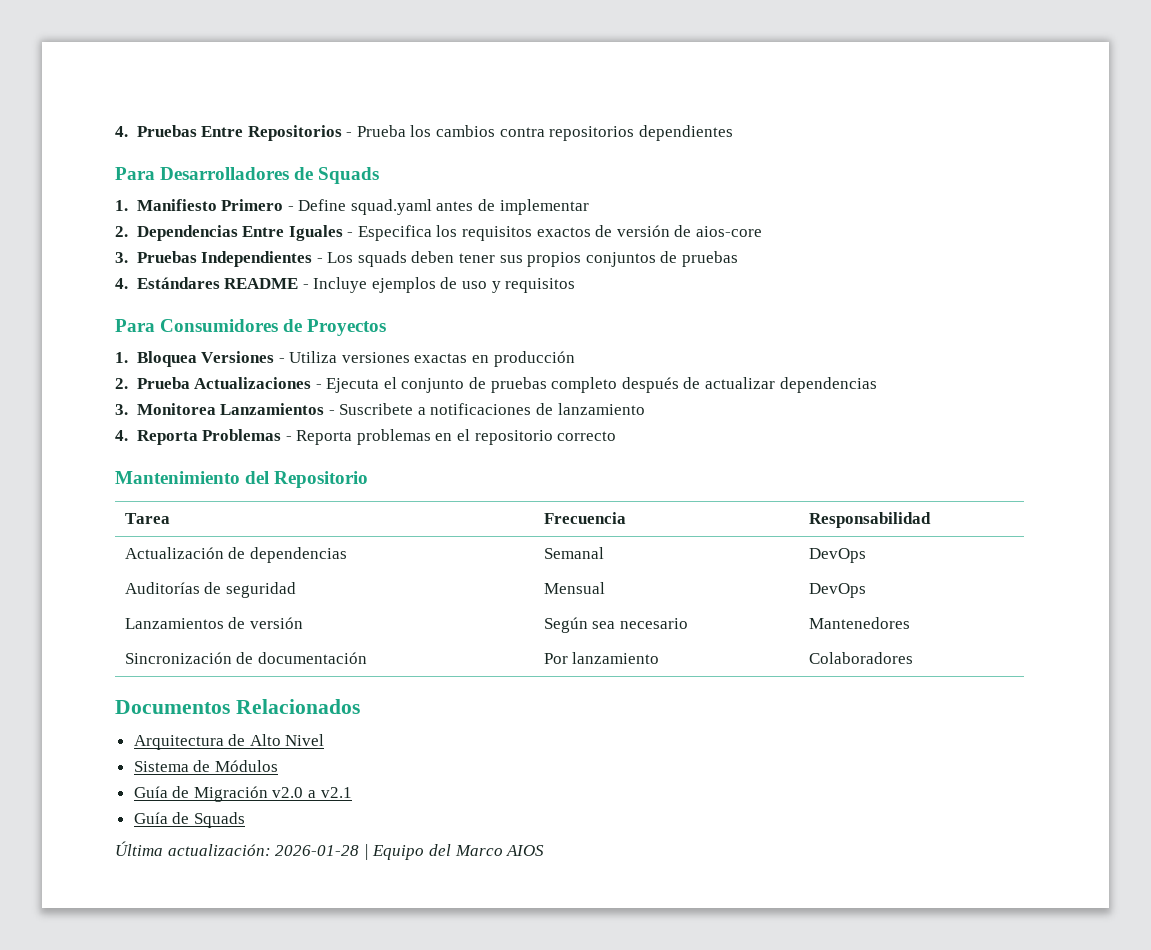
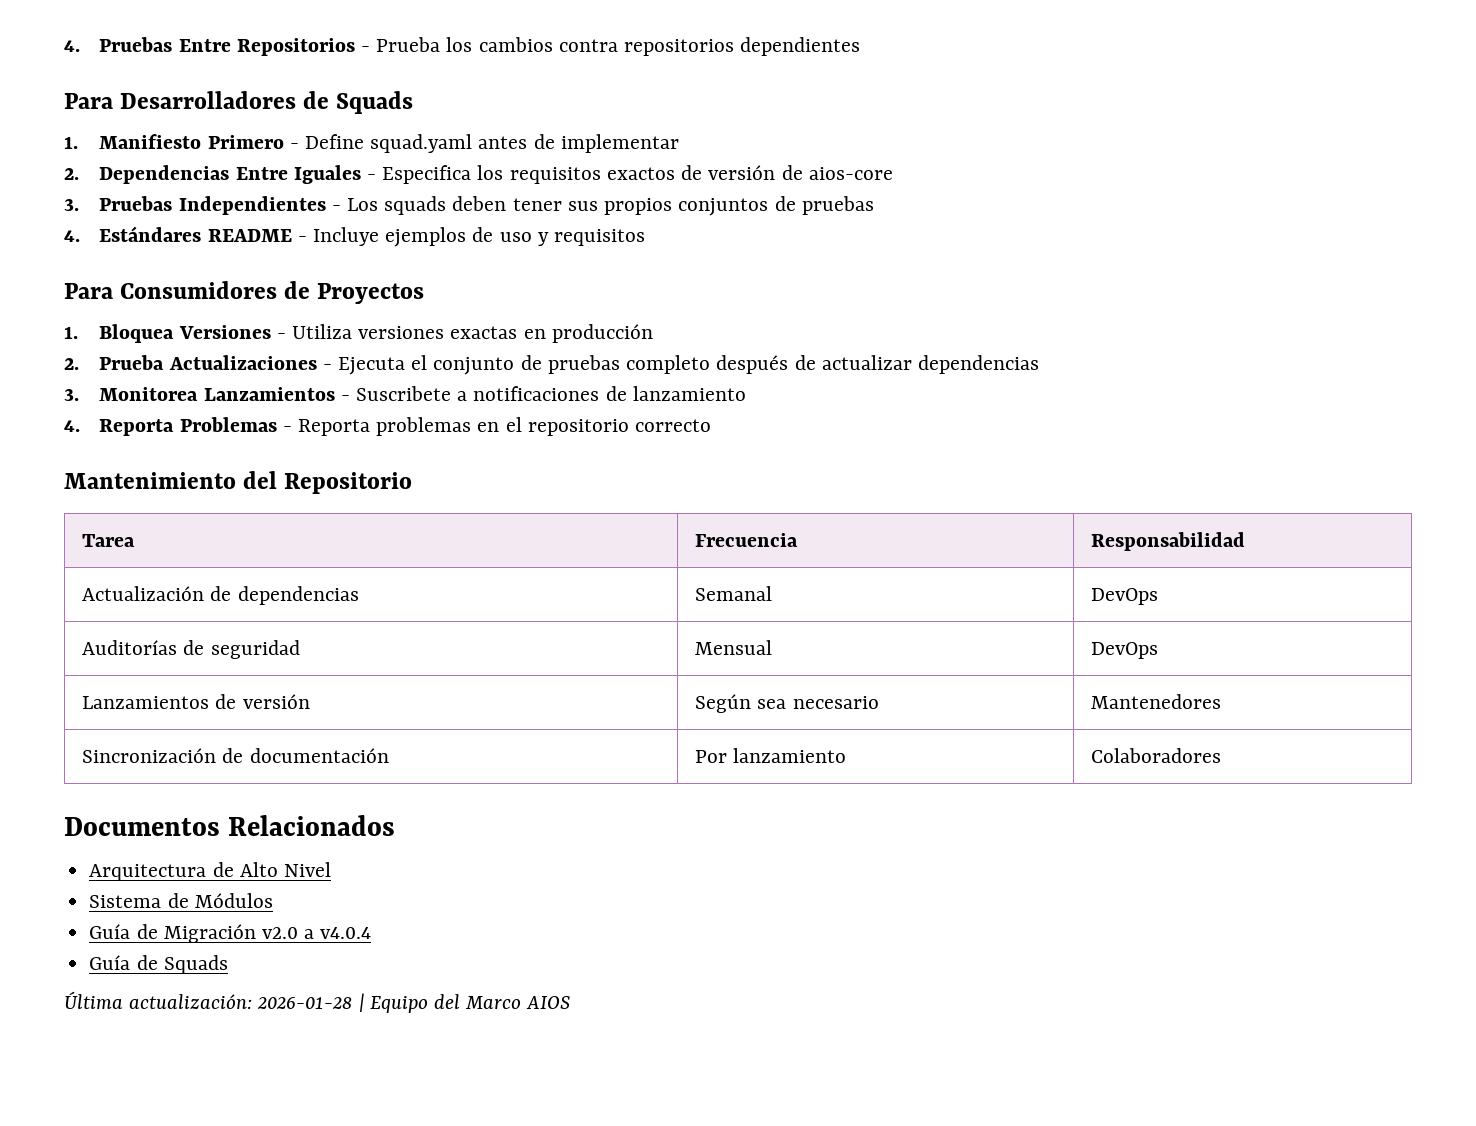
- Guía de Migración v2.0 a v2.1
+ Guía de Migración v2.0 a v4.0.4

